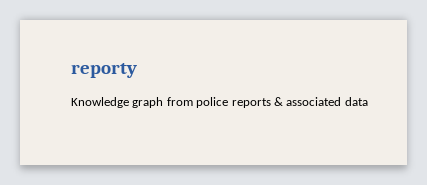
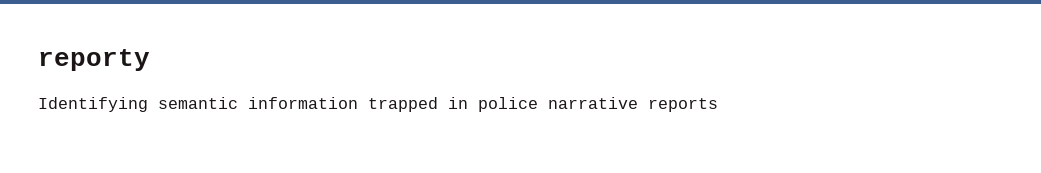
- Knowledge graph from police reports & associated data
+ Identifying semantic information trapped in police narrative reports

